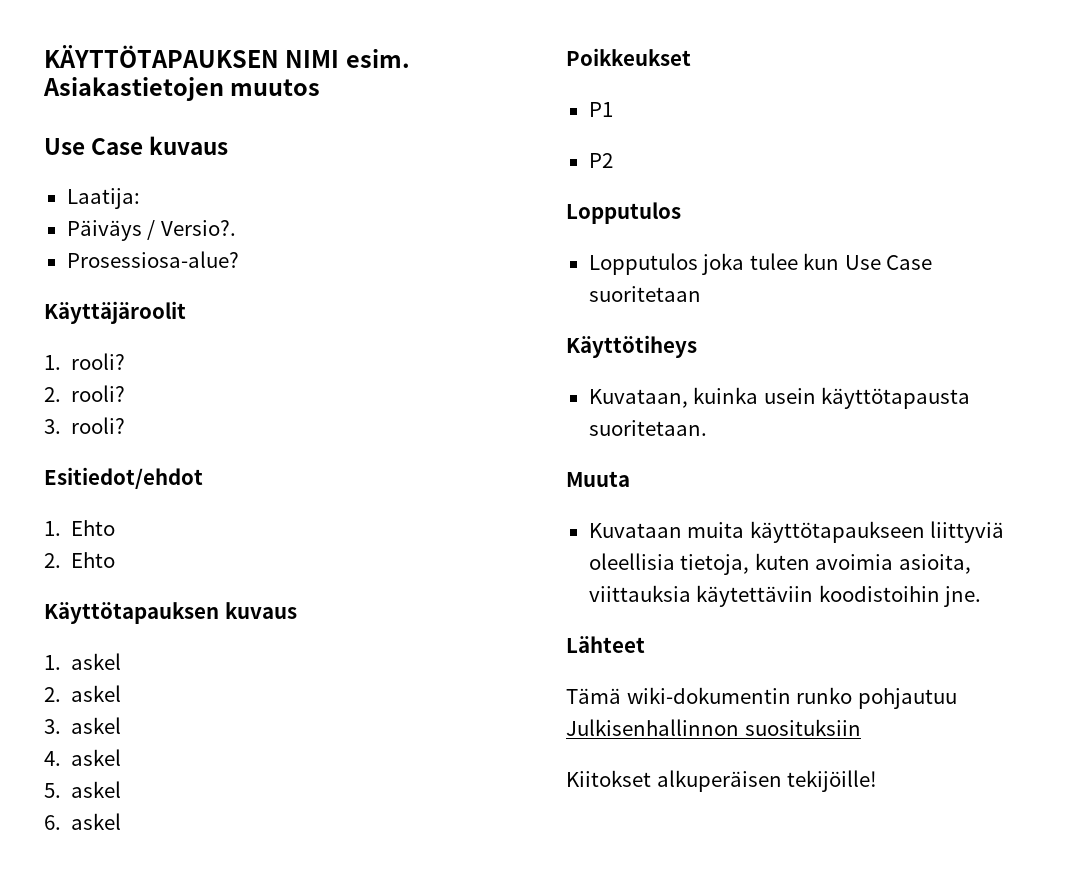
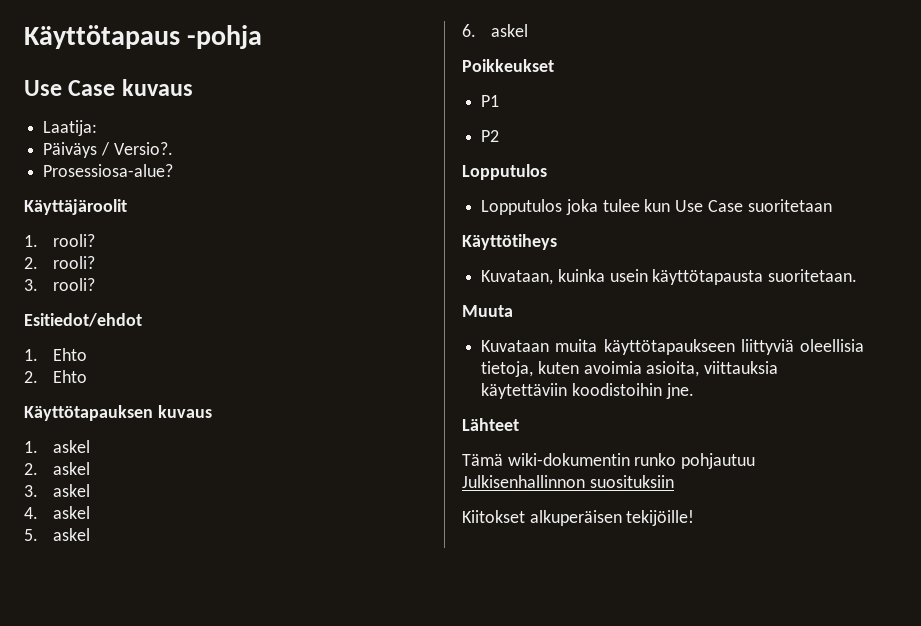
- KÄYTTÖTAPAUKSEN NIMI esim. Asiakastietojen muutos
+ Käyttötapaus -pohja

